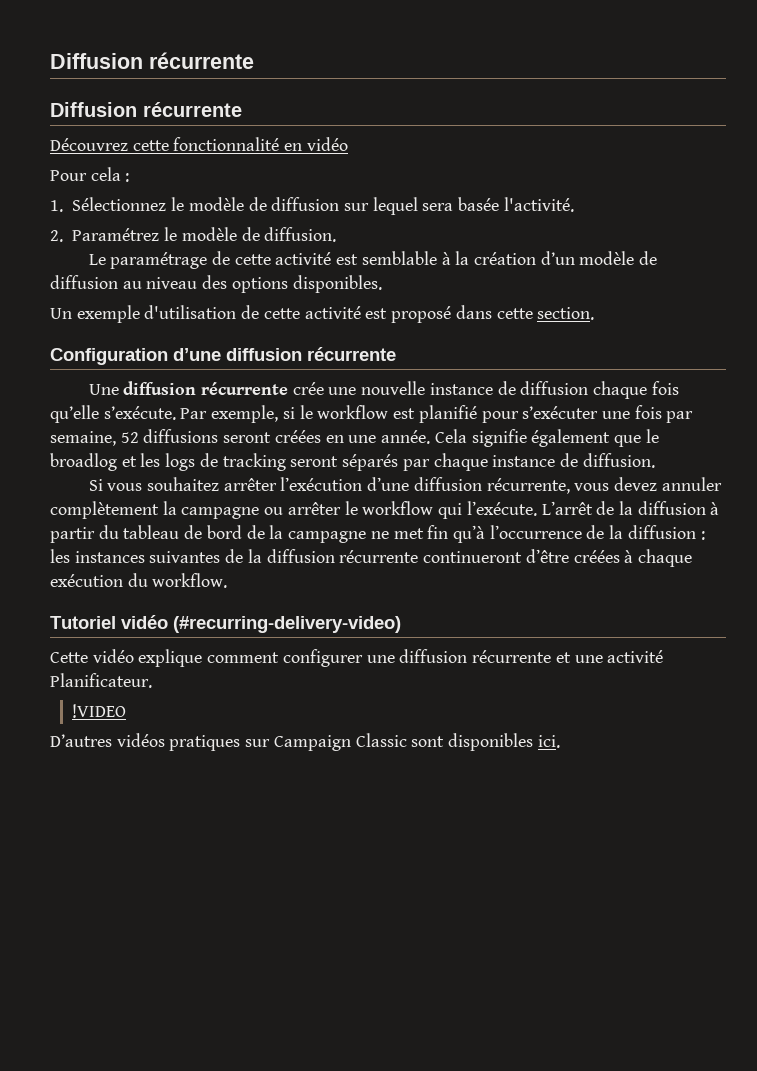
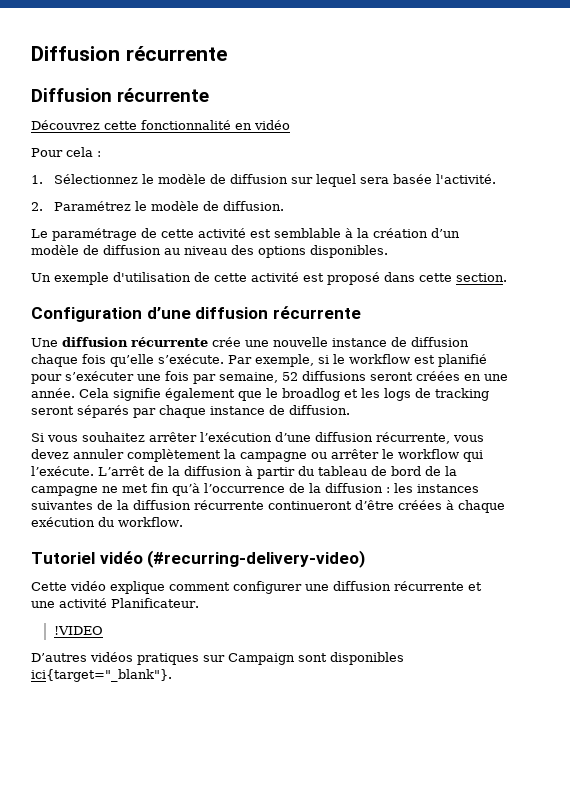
- D’autres vidéos pratiques sur Campaign Classic sont disponibles ici.
+ D’autres vidéos pratiques sur Campaign sont disponibles ici{target="_blank"}.

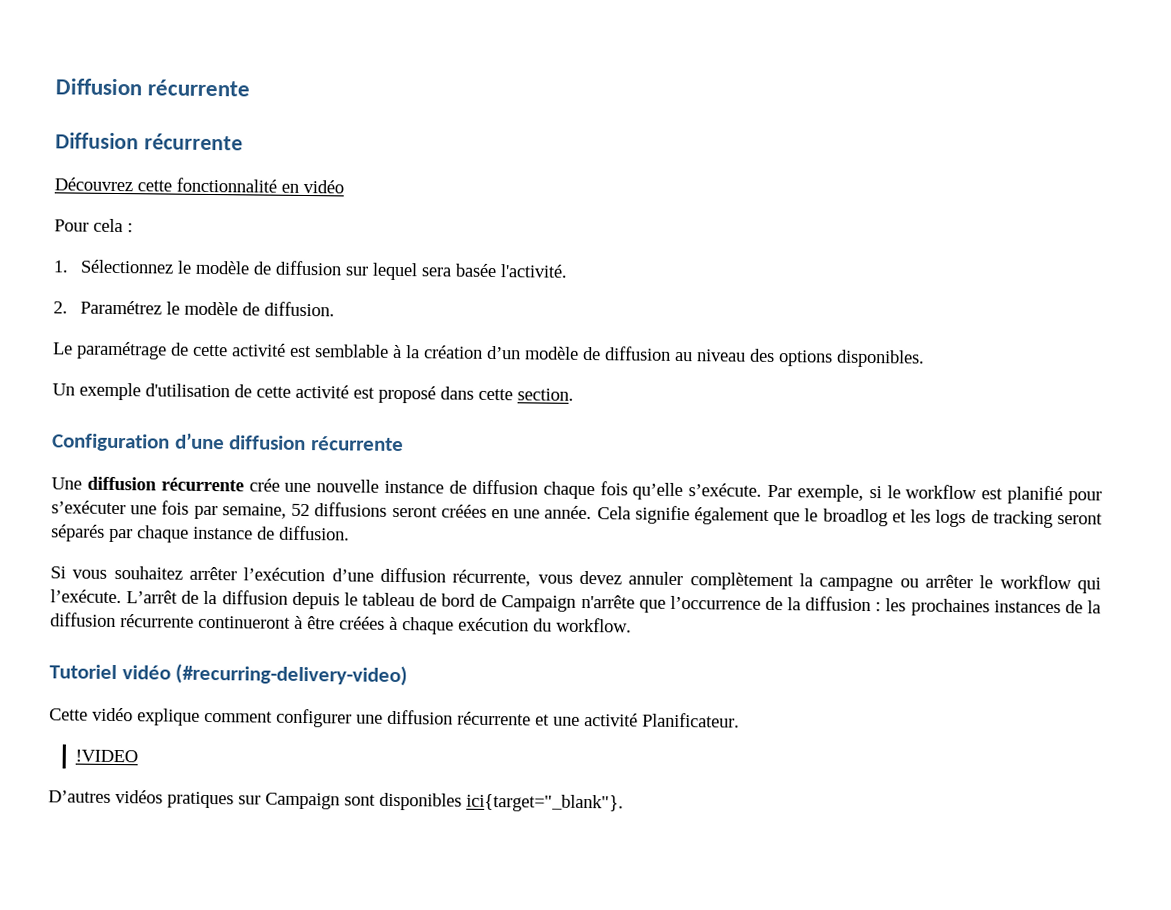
- Lʼarrêt de la diffusion à partir du tableau de bord de la campagne ne met fin quʼà lʼoccurrence de la diffusion : les instances suivantes de la diffusion récurrente continueront dʼêtre créées à chaque exécution du workflow.
+ Lʼarrêt de la diffusion depuis le tableau de bord de Campaign n'arrête que lʼoccurrence de la diffusion : les prochaines instances de la diffusion récurrente continueront à être créées à chaque exécution du workflow.

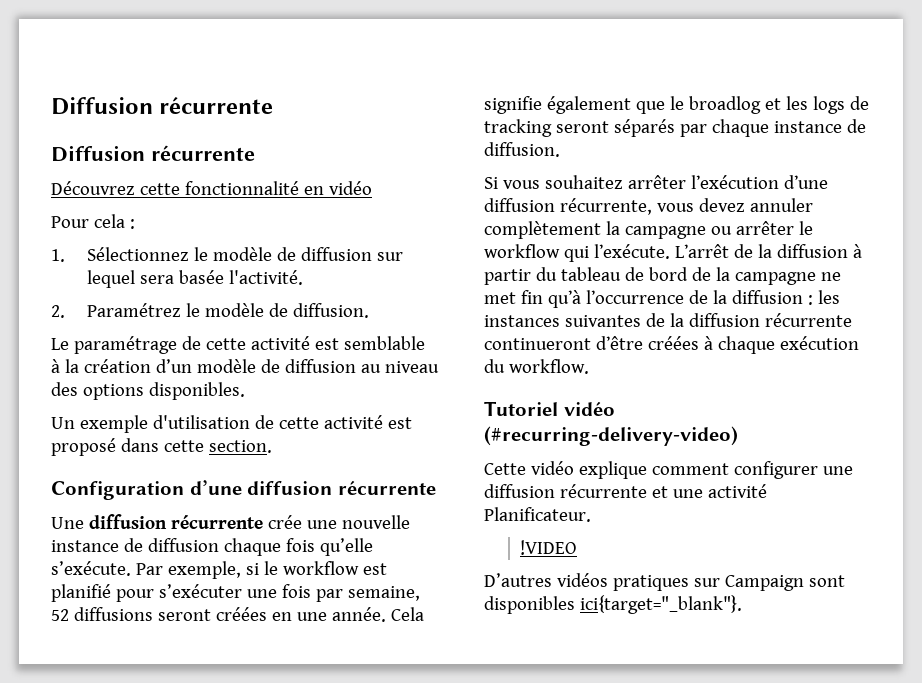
- Lʼarrêt de la diffusion depuis le tableau de bord de Campaign n'arrête que lʼoccurrence de la diffusion : les prochaines instances de la diffusion récurrente continueront à être créées à chaque exécution du workflow.
+ Lʼarrêt de la diffusion à partir du tableau de bord de la campagne ne met fin quʼà lʼoccurrence de la diffusion : les instances suivantes de la diffusion récurrente continueront dʼêtre créées à chaque exécution du workflow.

